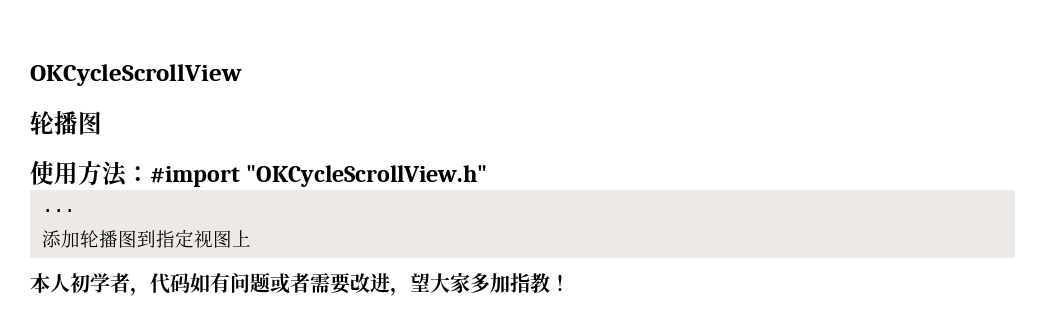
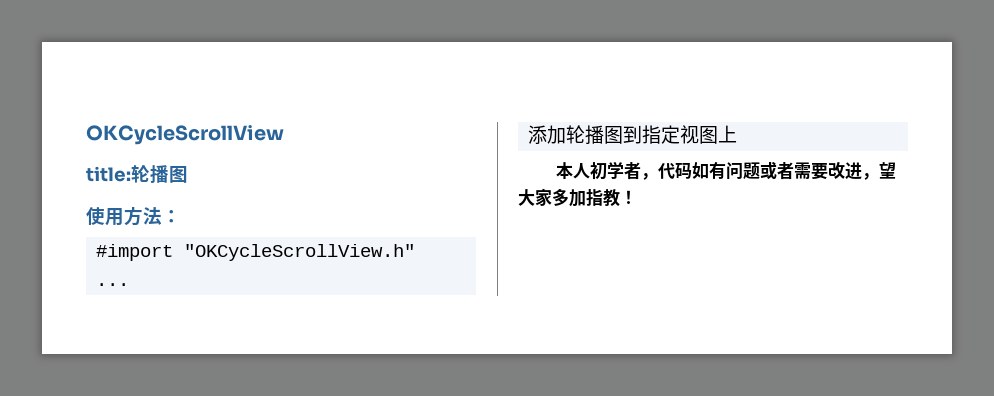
  OKCycleScrollView
- 轮播图
+ title:轮播图
- 使用方法：#import "OKCycleScrollView.h"
+ 使用方法：
+ #import "OKCycleScrollView.h"

